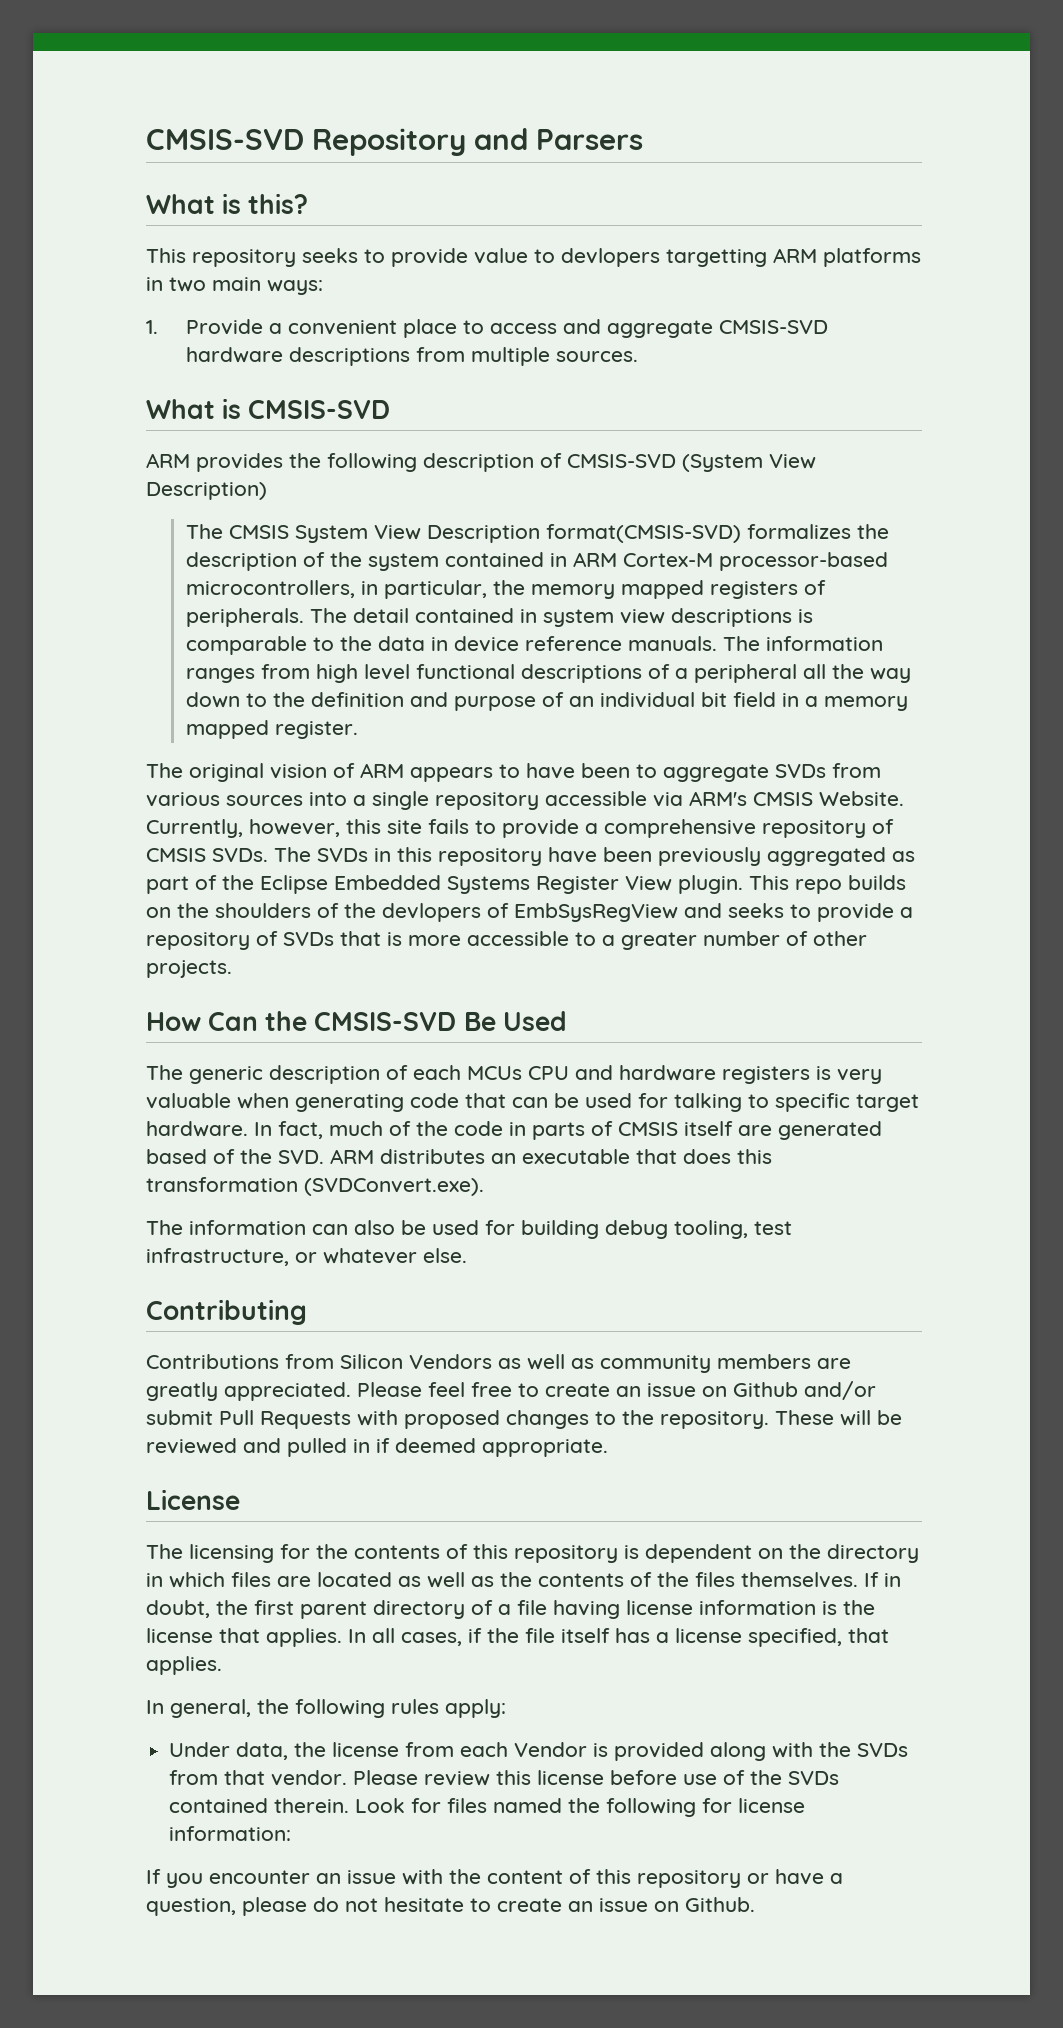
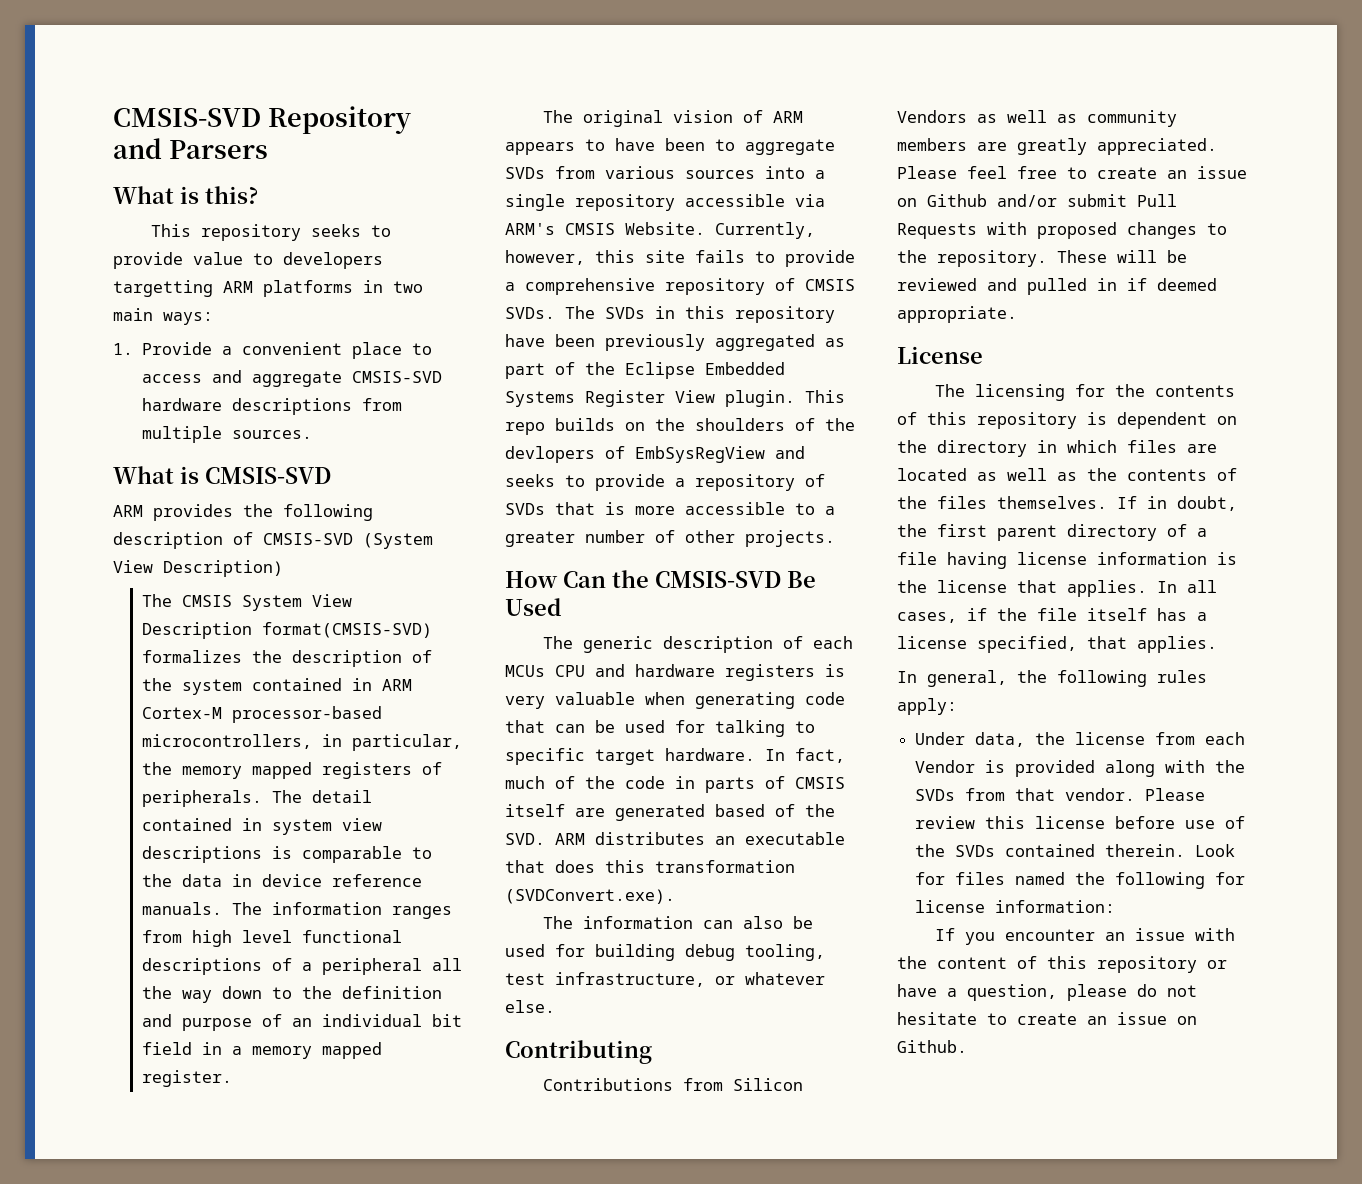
- This repository seeks to provide value to devlopers targetting ARM platforms in two main ways:
+ This repository seeks to provide value to developers targetting ARM platforms in two main ways:

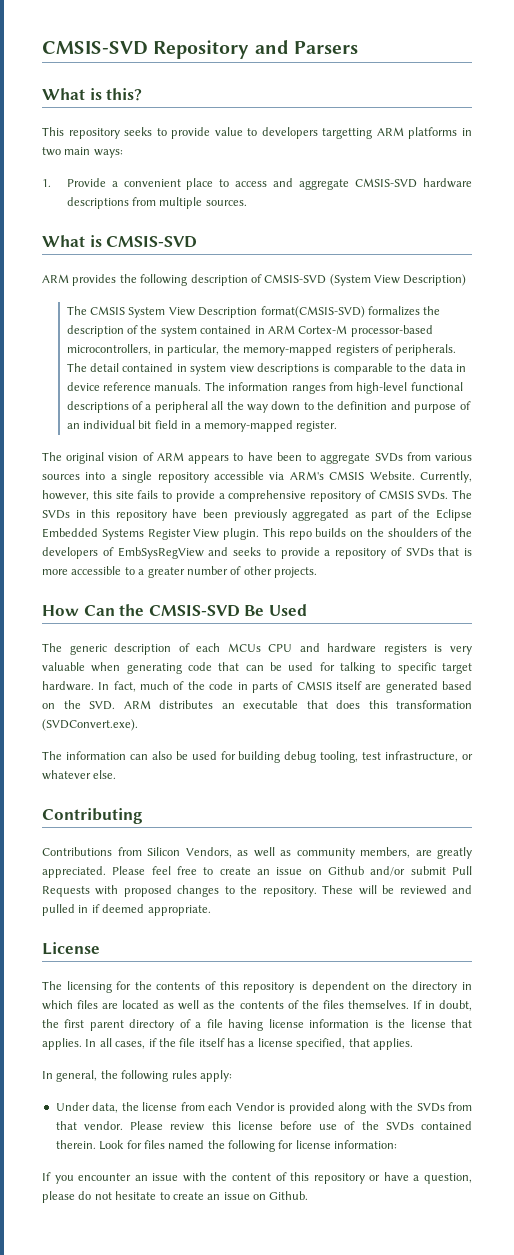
- The CMSIS System View Description format(CMSIS-SVD) formalizes the description of the system contained in ARM Cortex-M processor-based microcontrollers, in particular, the memory mapped registers of peripherals.
+ The CMSIS System View Description format(CMSIS-SVD) formalizes the description of the system contained in ARM Cortex-M processor-based microcontrollers, in particular, the memory-mapped registers of peripherals.
- The information ranges from high level functional descriptions of a peripheral all the way down to the definition and purpose of an individual bit field in a memory mapped register.
+ The information ranges from high-level functional descriptions of a peripheral all the way down to the definition and purpose of an individual bit field in a memory-mapped register.
- This repo builds on the shoulders of the devlopers of EmbSysRegView and seeks to provide a repository of SVDs that is more accessible to a greater number of other projects.
+ This repo builds on the shoulders of the developers of EmbSysRegView and seeks to provide a repository of SVDs that is more accessible to a greater number of other projects.
- In fact, much of the code in parts of CMSIS itself are generated based of the SVD. ARM distributes an executable that does this transformation (SVDConvert.exe).
+ In fact, much of the code in parts of CMSIS itself are generated based on the SVD. ARM distributes an executable that does this transformation (SVDConvert.exe).
- Contributions from Silicon Vendors as well as community members are greatly appreciated.
+ Contributions from Silicon Vendors, as well as community members, are greatly appreciated.

